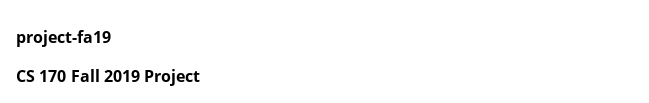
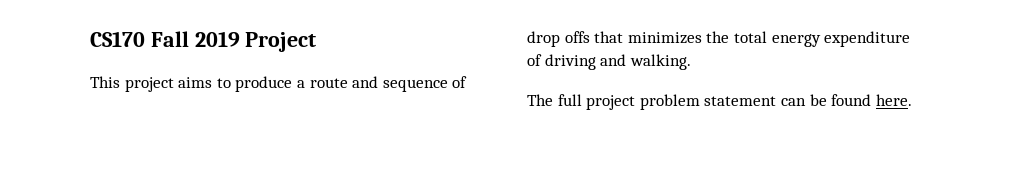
- project-fa19
- CS 170 Fall 2019 Project
+ CS170 Fall 2019 Project
+ This project aims to produce a route and sequence of drop offs that minimizes the total energy expenditure of driving and walking.
+ The full project problem statement can be found here.

